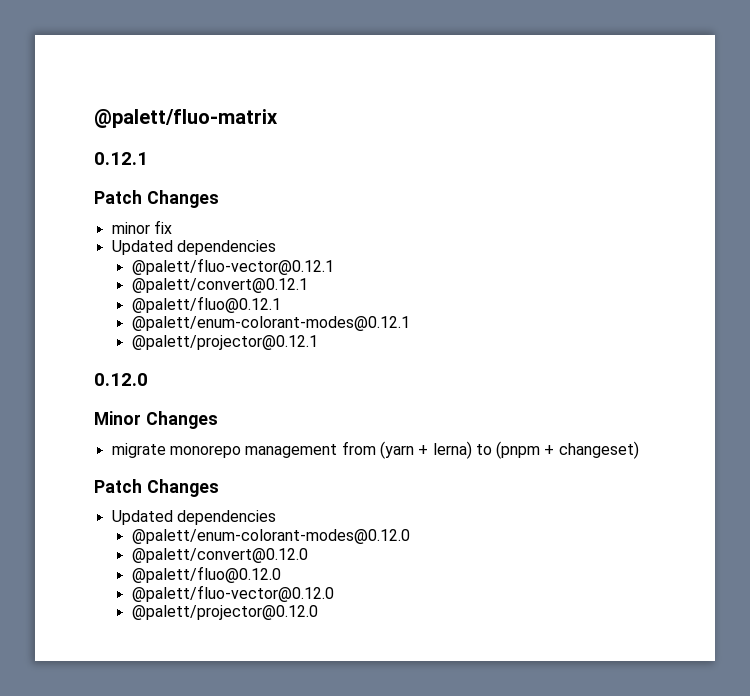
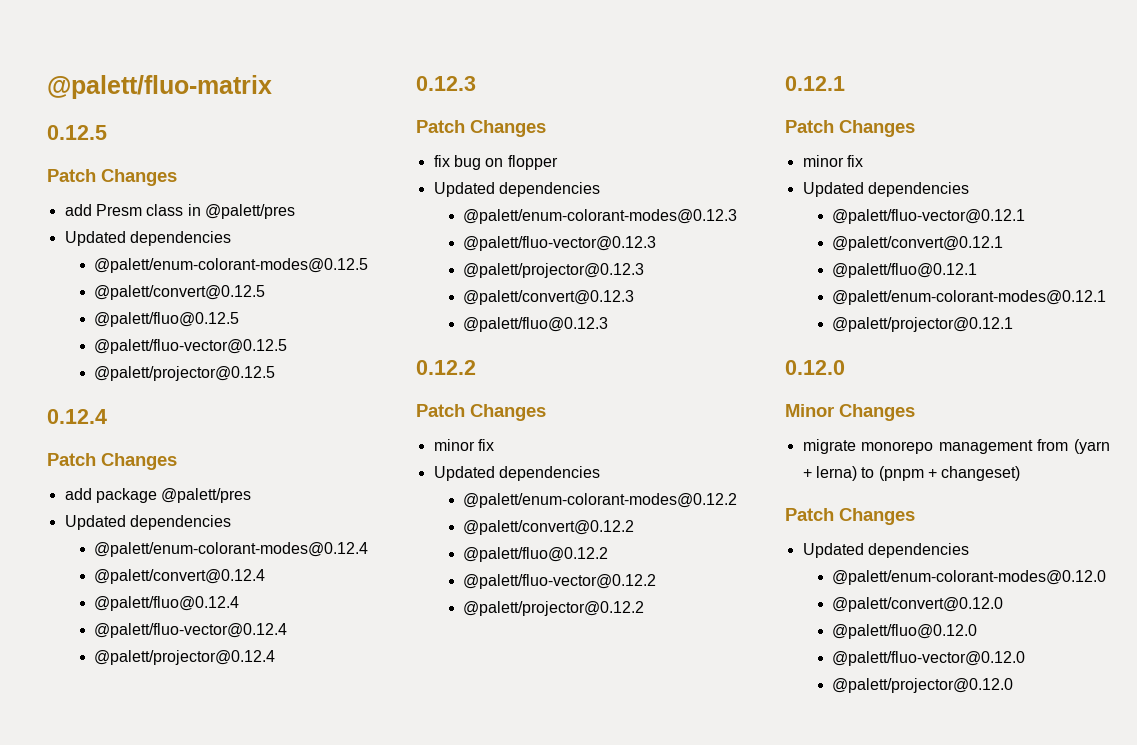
+ 0.12.5
+ Patch Changes
+ add Presm class in @palett/pres
+ Updated dependencies
+ @palett/enum-colorant-modes@0.12.5
+ @palett/convert@0.12.5
+ @palett/fluo@0.12.5
+ @palett/fluo-vector@0.12.5
+ @palett/projector@0.12.5
+ 0.12.4
+ Patch Changes
+ add package @palett/pres
+ Updated dependencies
+ @palett/enum-colorant-modes@0.12.4
+ @palett/convert@0.12.4
+ @palett/fluo@0.12.4
+ @palett/fluo-vector@0.12.4
+ @palett/projector@0.12.4
+ 0.12.3
+ Patch Changes
+ fix bug on flopper
+ Updated dependencies
+ @palett/enum-colorant-modes@0.12.3
+ @palett/fluo-vector@0.12.3
+ @palett/projector@0.12.3
+ @palett/convert@0.12.3
+ @palett/fluo@0.12.3
+ 0.12.2
+ Patch Changes
+ minor fix
+ Updated dependencies
+ @palett/enum-colorant-modes@0.12.2
+ @palett/convert@0.12.2
+ @palett/fluo@0.12.2
+ @palett/fluo-vector@0.12.2
+ @palett/projector@0.12.2

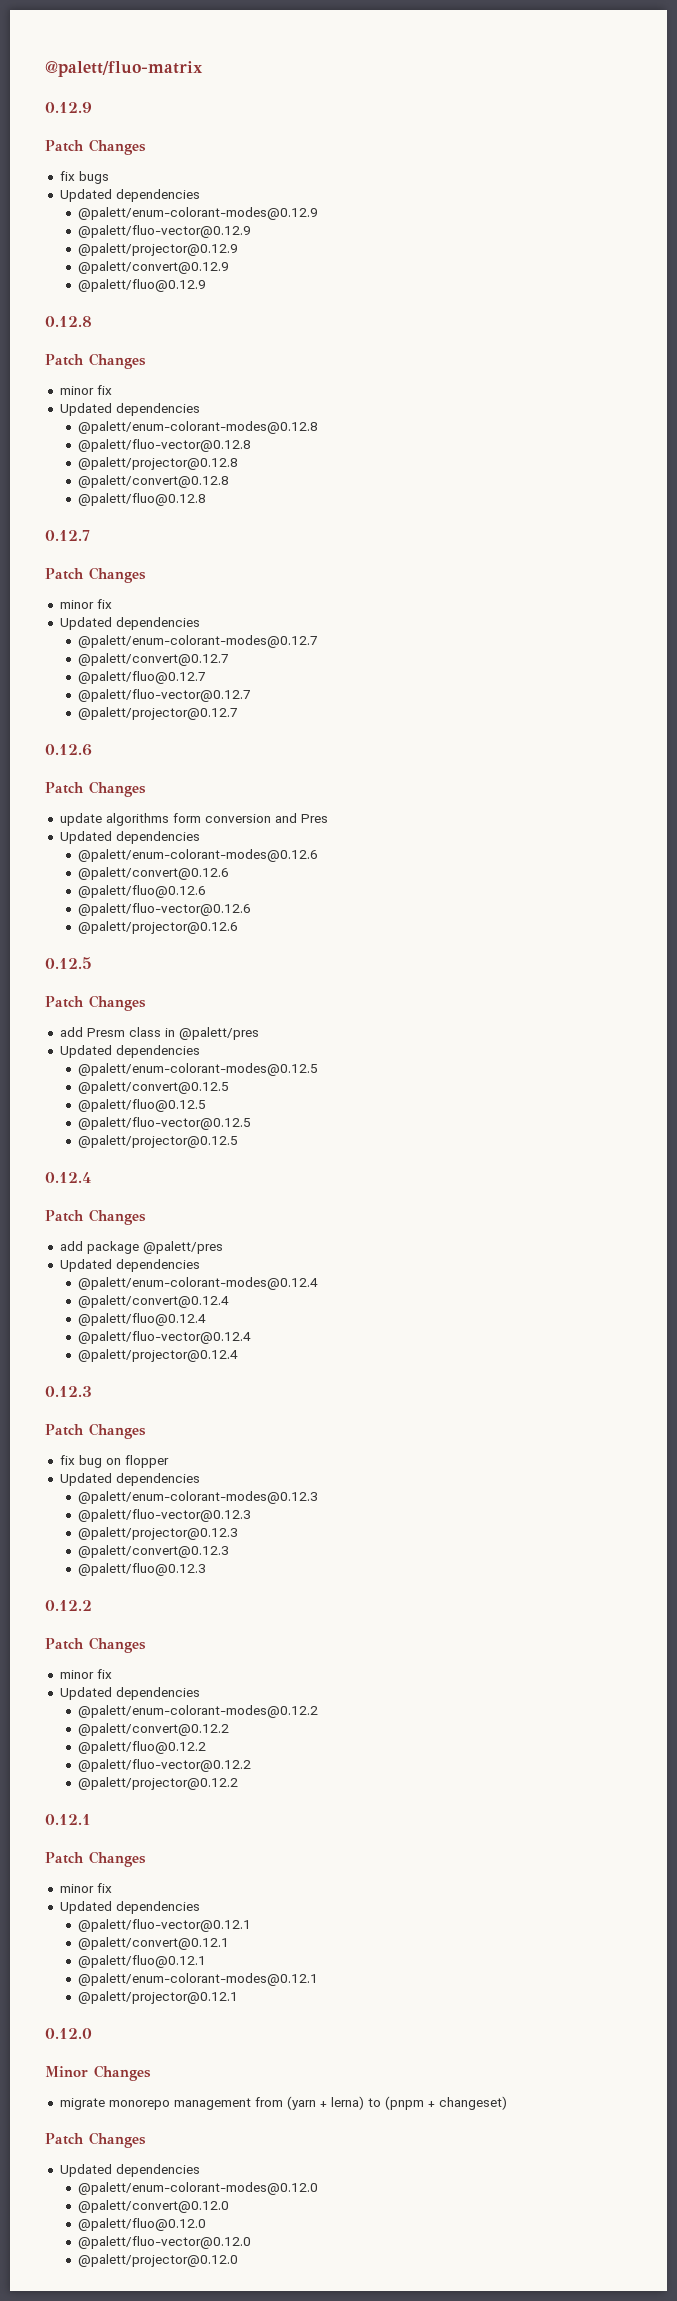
+ 0.12.9
+ Patch Changes
+ fix bugs
+ Updated dependencies
+ @palett/enum-colorant-modes@0.12.9
+ @palett/fluo-vector@0.12.9
+ @palett/projector@0.12.9
+ @palett/convert@0.12.9
+ @palett/fluo@0.12.9
+ 0.12.8
+ Patch Changes
+ minor fix
+ Updated dependencies
+ @palett/enum-colorant-modes@0.12.8
+ @palett/fluo-vector@0.12.8
+ @palett/projector@0.12.8
+ @palett/convert@0.12.8
+ @palett/fluo@0.12.8
+ 0.12.7
+ Patch Changes
+ minor fix
+ Updated dependencies
+ @palett/enum-colorant-modes@0.12.7
+ @palett/convert@0.12.7
+ @palett/fluo@0.12.7
+ @palett/fluo-vector@0.12.7
+ @palett/projector@0.12.7
+ 0.12.6
+ Patch Changes
+ update algorithms form conversion and Pres
+ Updated dependencies
+ @palett/enum-colorant-modes@0.12.6
+ @palett/convert@0.12.6
+ @palett/fluo@0.12.6
+ @palett/fluo-vector@0.12.6
+ @palett/projector@0.12.6

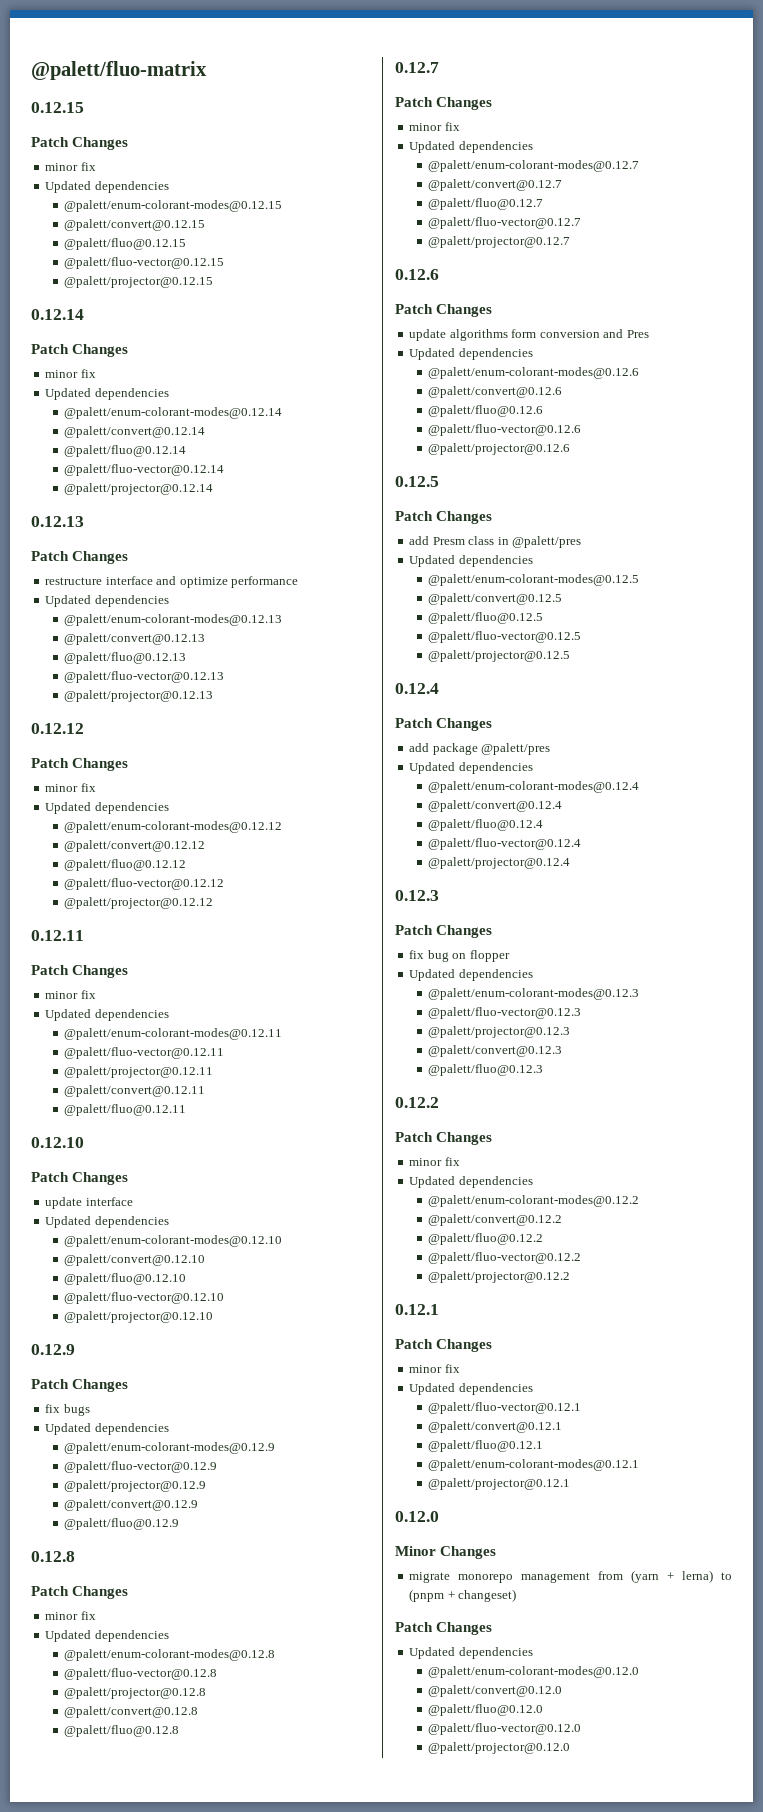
+ 0.12.15
+ Patch Changes
+ minor fix
+ Updated dependencies
+ @palett/enum-colorant-modes@0.12.15
+ @palett/convert@0.12.15
+ @palett/fluo@0.12.15
+ @palett/fluo-vector@0.12.15
+ @palett/projector@0.12.15
+ 0.12.14
+ Patch Changes
+ minor fix
+ Updated dependencies
+ @palett/enum-colorant-modes@0.12.14
+ @palett/convert@0.12.14
+ @palett/fluo@0.12.14
+ @palett/fluo-vector@0.12.14
+ @palett/projector@0.12.14
+ 0.12.13
+ Patch Changes
+ restructure interface and optimize performance
+ Updated dependencies
+ @palett/enum-colorant-modes@0.12.13
+ @palett/convert@0.12.13
+ @palett/fluo@0.12.13
+ @palett/fluo-vector@0.12.13
+ @palett/projector@0.12.13
+ 0.12.12
+ Patch Changes
+ minor fix
+ Updated dependencies
+ @palett/enum-colorant-modes@0.12.12
+ @palett/convert@0.12.12
+ @palett/fluo@0.12.12
+ @palett/fluo-vector@0.12.12
+ @palett/projector@0.12.12
+ 0.12.11
+ Patch Changes
+ minor fix
+ Updated dependencies
+ @palett/enum-colorant-modes@0.12.11
+ @palett/fluo-vector@0.12.11
+ @palett/projector@0.12.11
+ @palett/convert@0.12.11
+ @palett/fluo@0.12.11
+ 0.12.10
+ Patch Changes
+ update interface
+ Updated dependencies
+ @palett/enum-colorant-modes@0.12.10
+ @palett/convert@0.12.10
+ @palett/fluo@0.12.10
+ @palett/fluo-vector@0.12.10
+ @palett/projector@0.12.10

